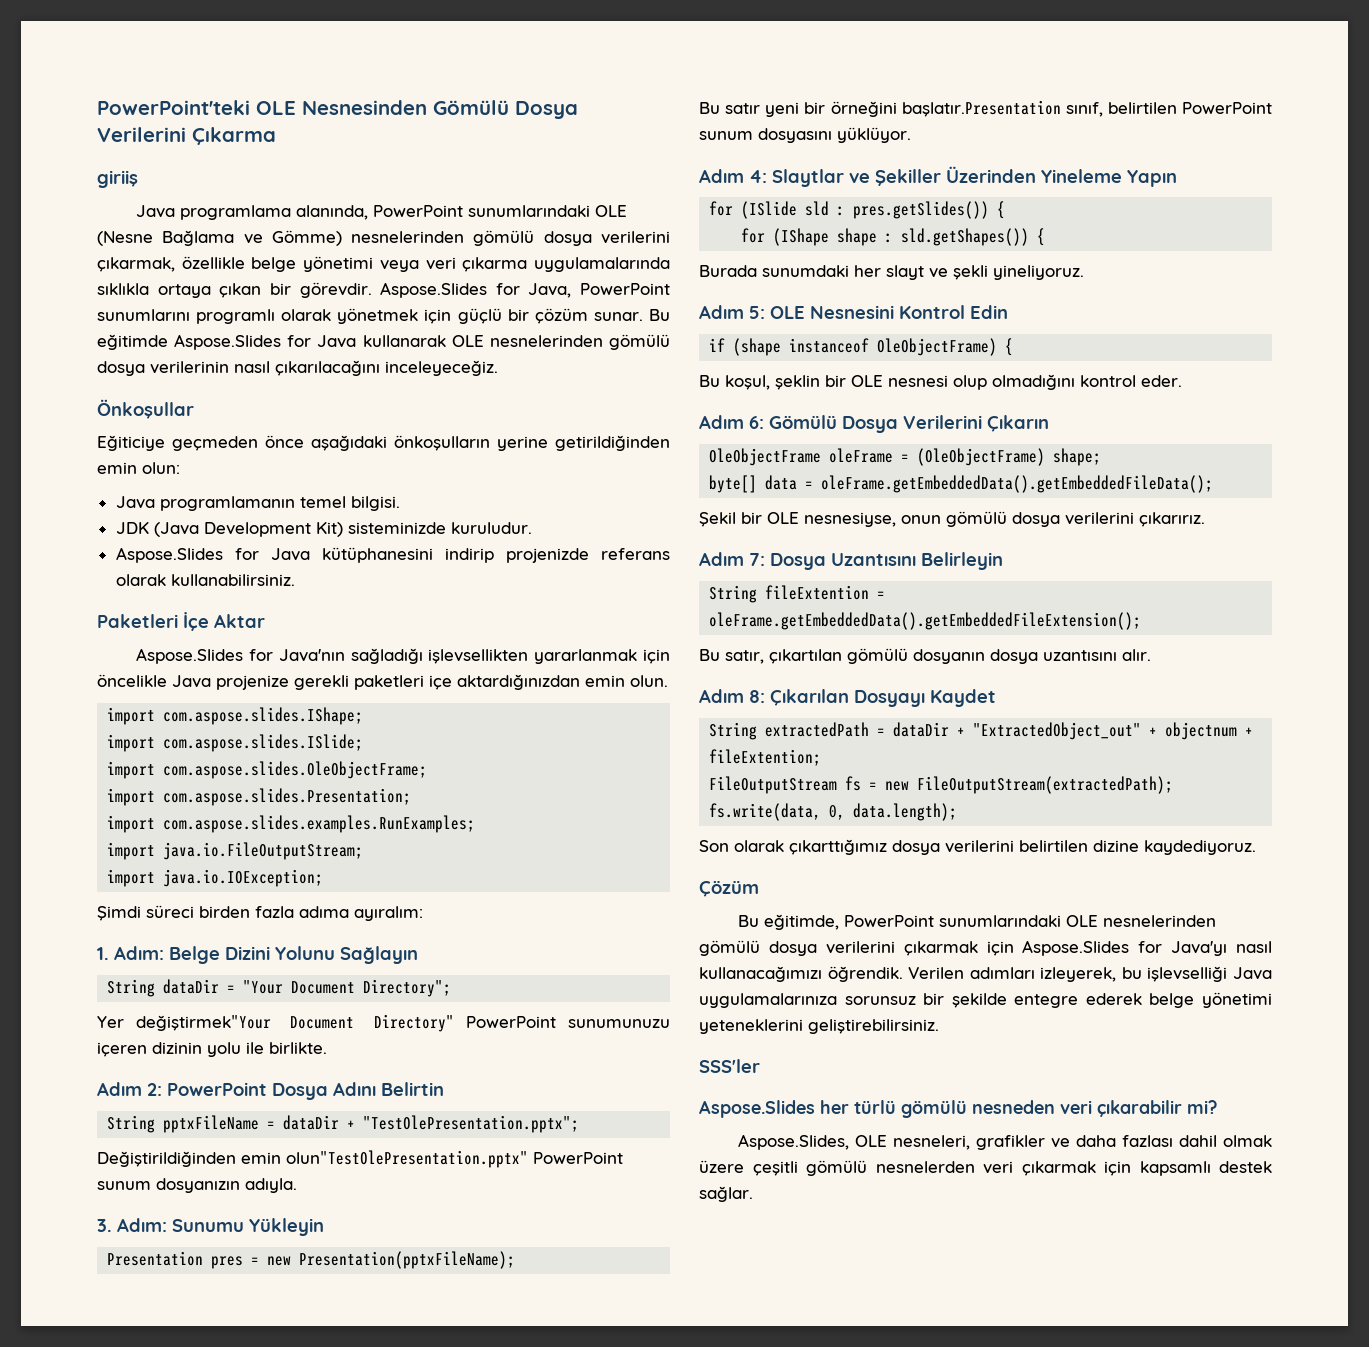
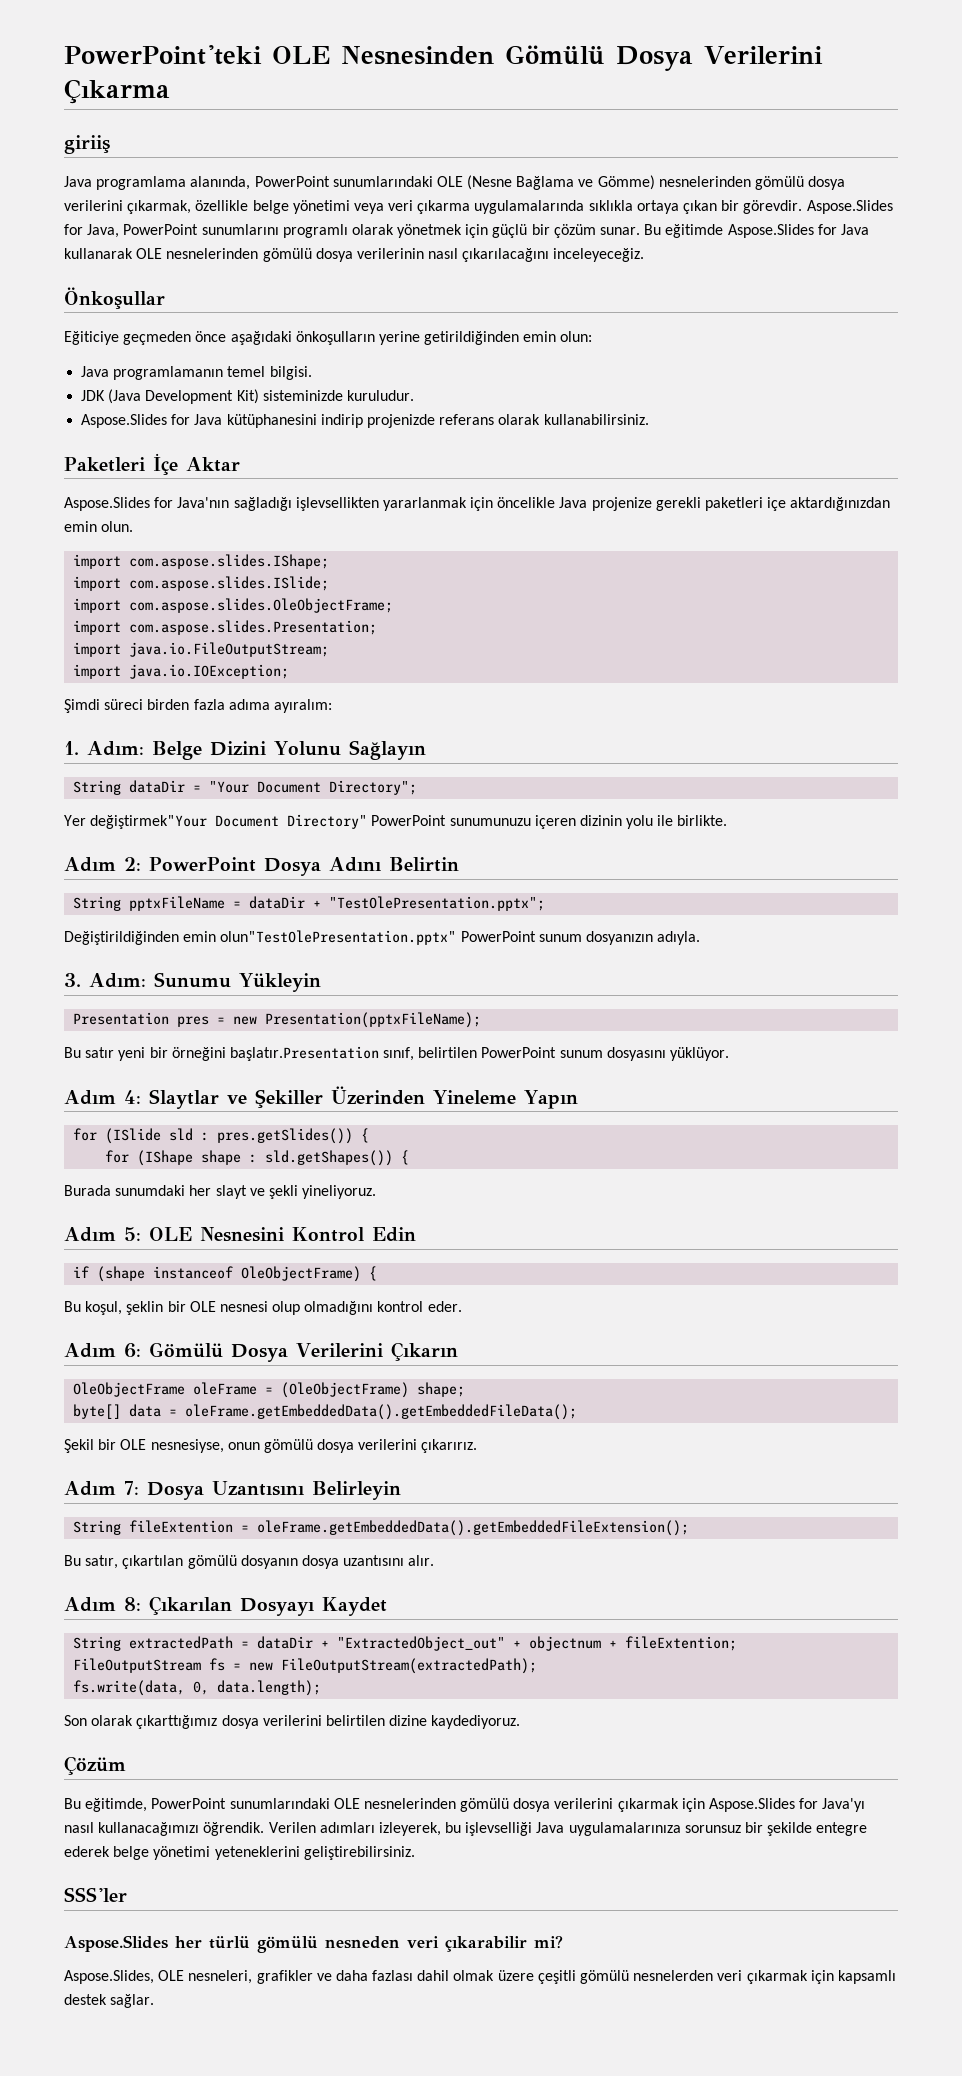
- import com.aspose.slides.examples.RunExamples;

